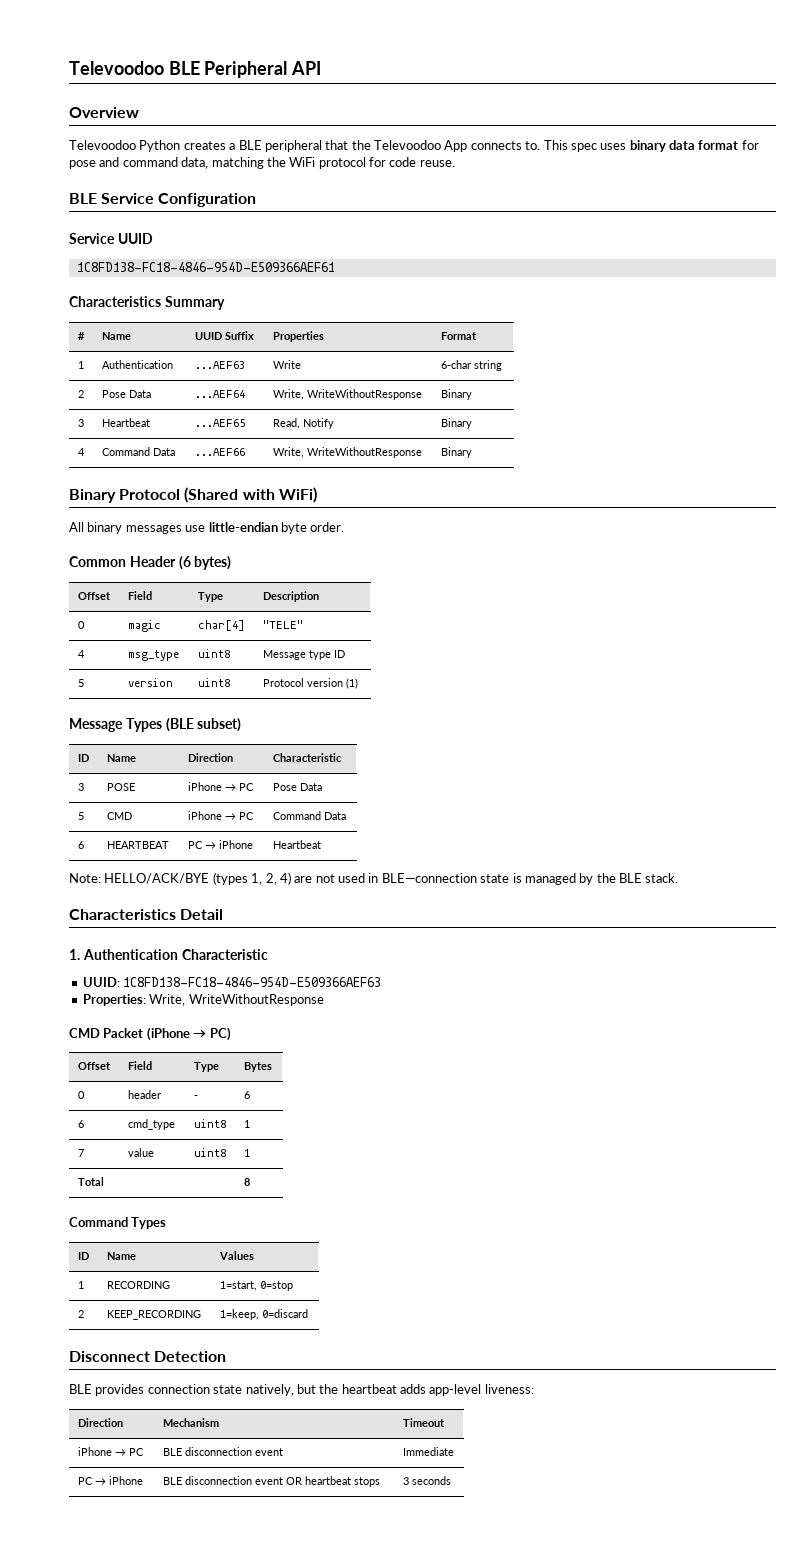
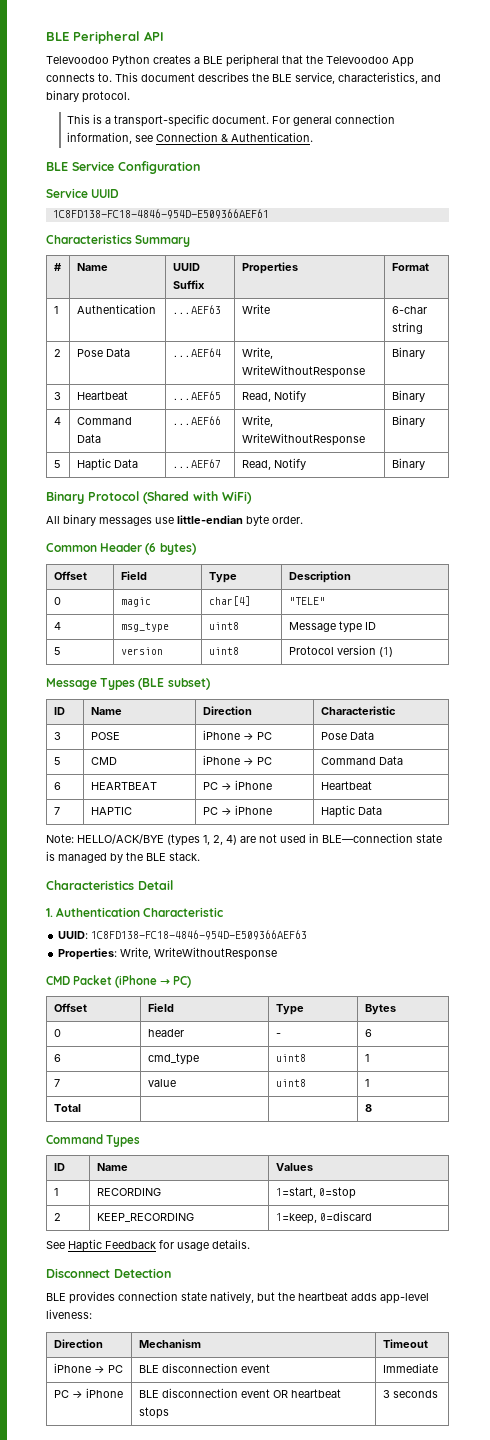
- Televoodoo BLE Peripheral API
+ BLE Peripheral API
- Overview
- This spec uses binary data format for pose and command data, matching the WiFi protocol for code reuse.
+ This document describes the BLE service, characteristics, and binary protocol.
+ This is a transport-specific document. For general connection information, see Connection & Authentication.
+ 5 | Haptic Data | ...AEF67 | Read, Notify | Binary
+ 7 | HAPTIC | PC → iPhone | Haptic Data
+ See Haptic Feedback for usage details.

